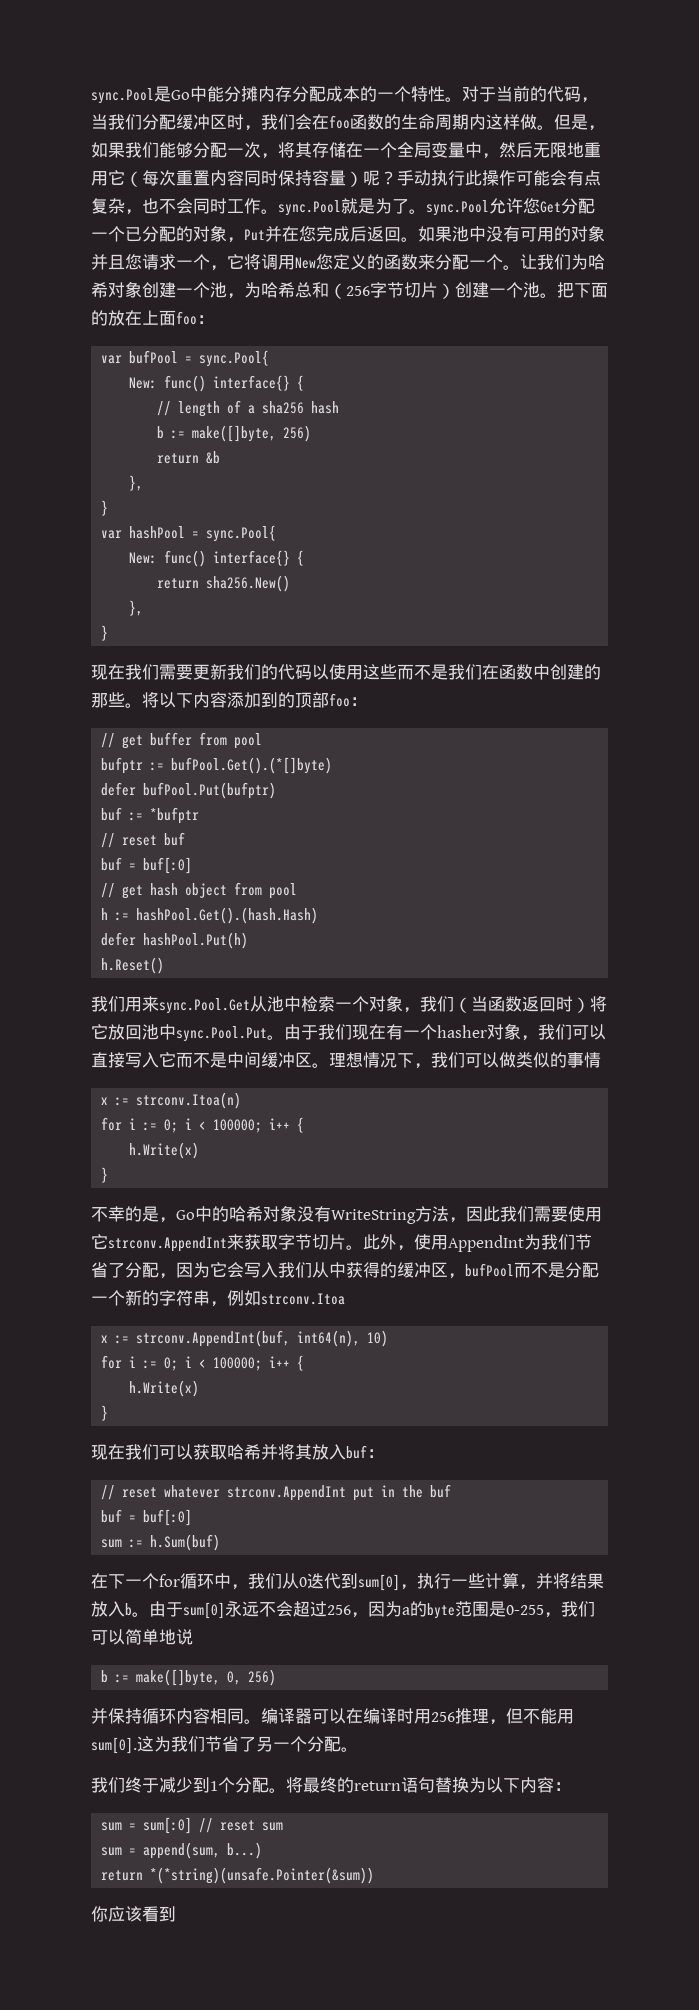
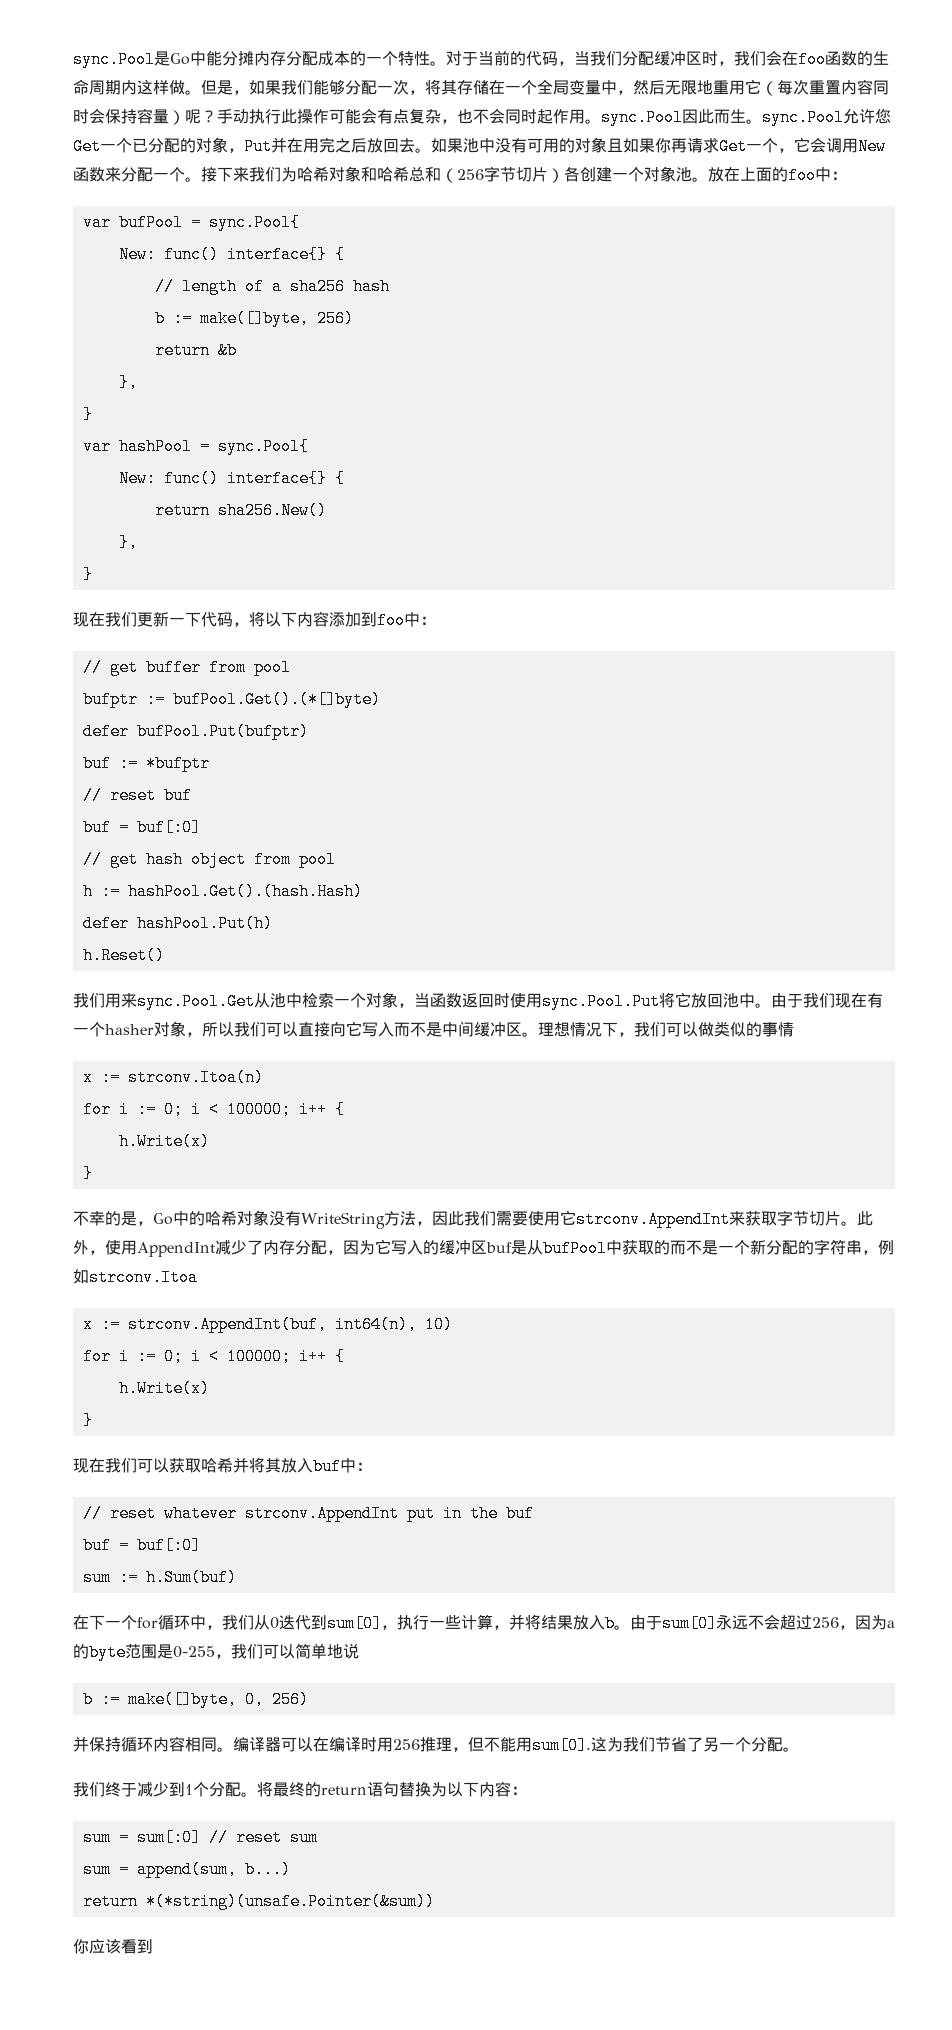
- 但是，如果我们能够分配一次，将其存储在一个全局变量中，然后无限地重用它（每次重置内容同时保持容量）呢？
+ 但是，如果我们能够分配一次，将其存储在一个全局变量中，然后无限地重用它（每次重置内容同时会保持容量）呢？
- 手动执行此操作可能会有点复杂，也不会同时工作。sync.Pool就是为了。sync.Pool允许您Get分配一个已分配的对象，Put并在您完成后返回。
+ 手动执行此操作可能会有点复杂，也不会同时起作用。sync.Pool因此而生。sync.Pool允许您Get一个已分配的对象，Put并在用完之后放回去。
- 如果池中没有可用的对象并且您请求一个，它将调用New您定义的函数来分配一个。
+ 如果池中没有可用的对象且如果你再请求Get一个，它会调用New函数来分配一个。
- 让我们为哈希对象创建一个池，为哈希总和（256字节切片）创建一个池。把下面的放在上面foo：
+ 接下来我们为哈希对象和哈希总和（256字节切片）各创建一个对象池。放在上面的foo中：
- 现在我们需要更新我们的代码以使用这些而不是我们在函数中创建的那些。将以下内容添加到的顶部foo：
+ 现在我们更新一下代码，将以下内容添加到foo中：
- 我们用来sync.Pool.Get从池中检索一个对象，我们（当函数返回时）将它放回池中sync.Pool.Put。
+ 我们用来sync.Pool.Get从池中检索一个对象，当函数返回时使用sync.Pool.Put将它放回池中。
- 由于我们现在有一个hasher对象，我们可以直接写入它而不是中间缓冲区。
+ 由于我们现在有一个hasher对象，所以我们可以直接向它写入而不是中间缓冲区。
- 此外，使用AppendInt为我们节省了分配，因为它会写入我们从中获得的缓冲区，bufPool而不是分配一个新的字符串，例如strconv.Itoa
+ 此外，使用AppendInt减少了内存分配，因为它写入的缓冲区buf是从bufPool中获取的而不是一个新分配的字符串，例如strconv.Itoa
- 现在我们可以获取哈希并将其放入buf：
+ 现在我们可以获取哈希并将其放入buf中：

